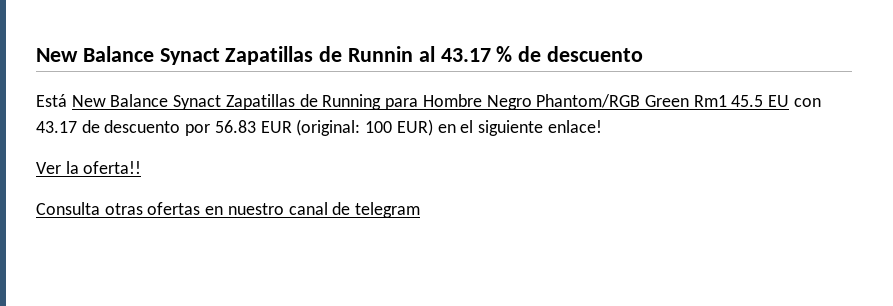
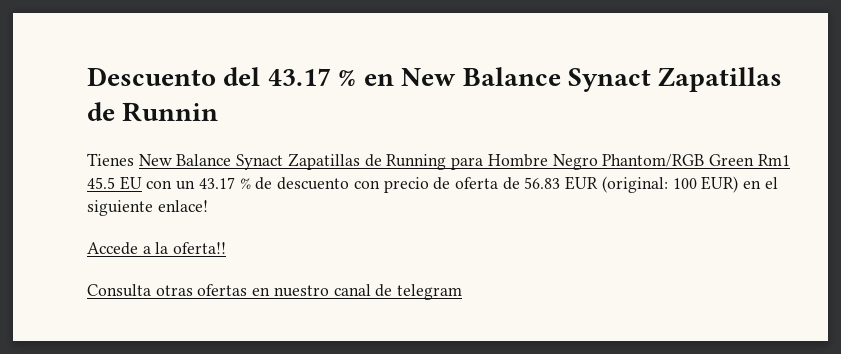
- New Balance Synact Zapatillas de Runnin al 43.17 % de descuento
- Está New Balance Synact Zapatillas de Running para Hombre Negro Phantom/RGB Green Rm1 45.5 EU con 43.17 de descuento por 56.83 EUR (original: 100 EUR) en el siguiente enlace!
+ Descuento del 43.17 % en New Balance Synact Zapatillas de Runnin
+ Tienes New Balance Synact Zapatillas de Running para Hombre Negro Phantom/RGB Green Rm1 45.5 EU con un 43.17 % de descuento con precio de oferta de 56.83 EUR (original: 100 EUR) en el siguiente enlace!
- Ver la oferta!!
+ Accede a la oferta!!

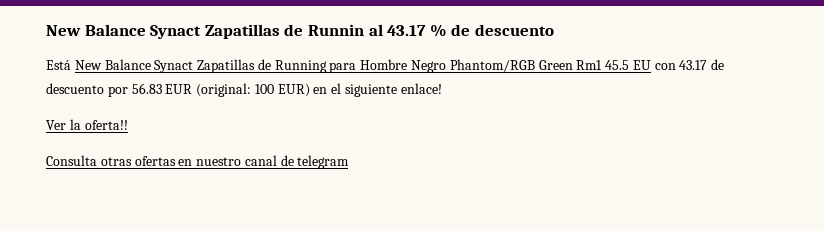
- Descuento del 43.17 % en New Balance Synact Zapatillas de Runnin
- Tienes New Balance Synact Zapatillas de Running para Hombre Negro Phantom/RGB Green Rm1 45.5 EU con un 43.17 % de descuento con precio de oferta de 56.83 EUR (original: 100 EUR) en el siguiente enlace!
+ New Balance Synact Zapatillas de Runnin al 43.17 % de descuento
+ Está New Balance Synact Zapatillas de Running para Hombre Negro Phantom/RGB Green Rm1 45.5 EU con 43.17 de descuento por 56.83 EUR (original: 100 EUR) en el siguiente enlace!
- Accede a la oferta!!
+ Ver la oferta!!

